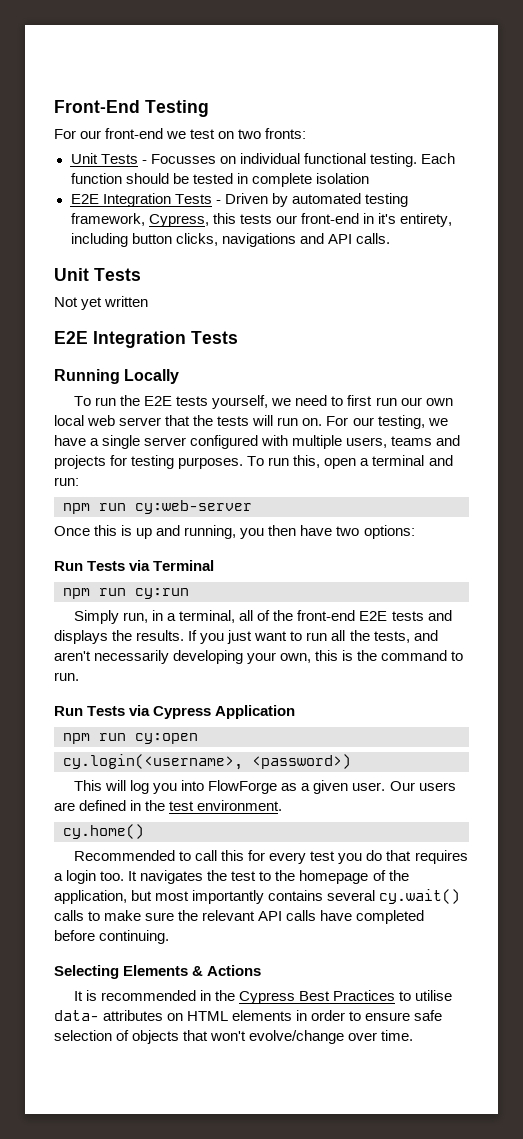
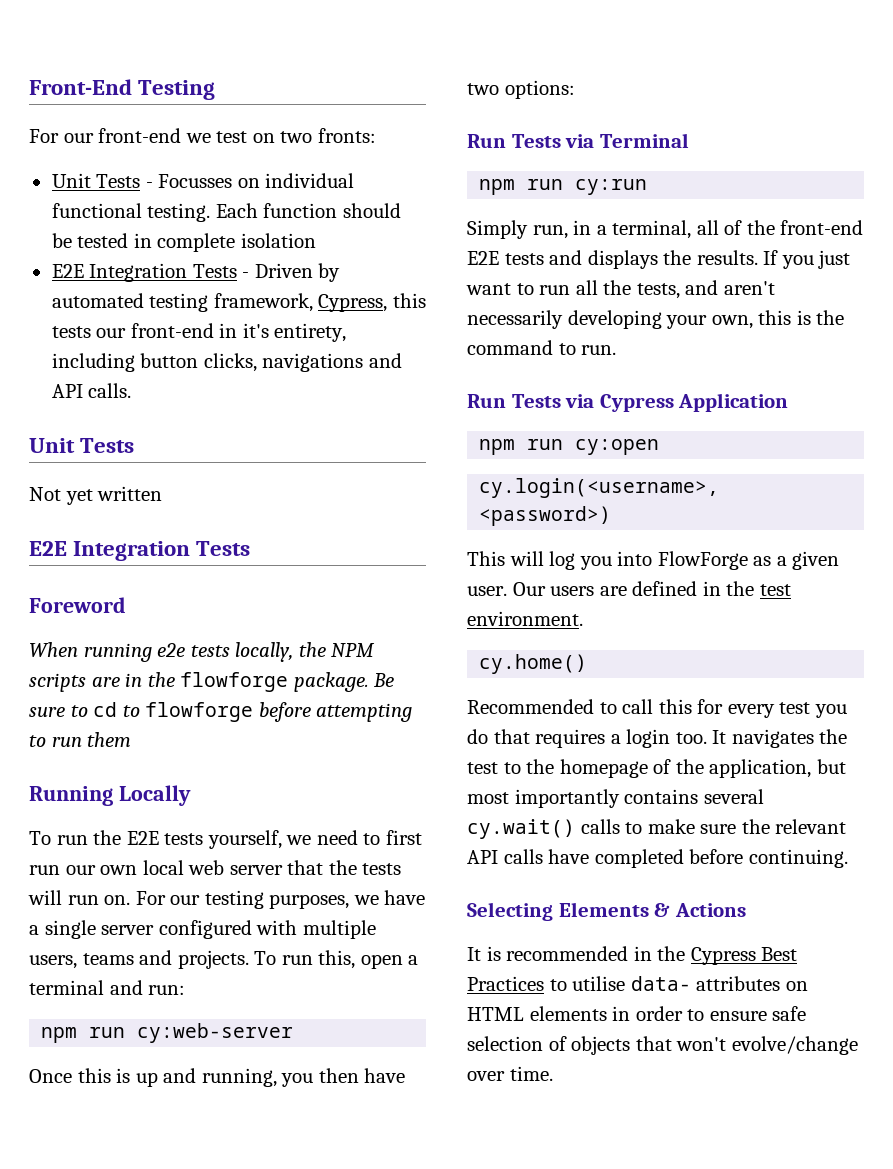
+ Foreword
+ When running e2e tests locally, the NPM scripts are in the flowforge package. Be sure to cd to flowforge before attempting to run them
- For our testing, we have a single server configured with multiple users, teams and projects for testing purposes.
+ For our testing purposes, we have a single server configured with multiple users, teams and projects.

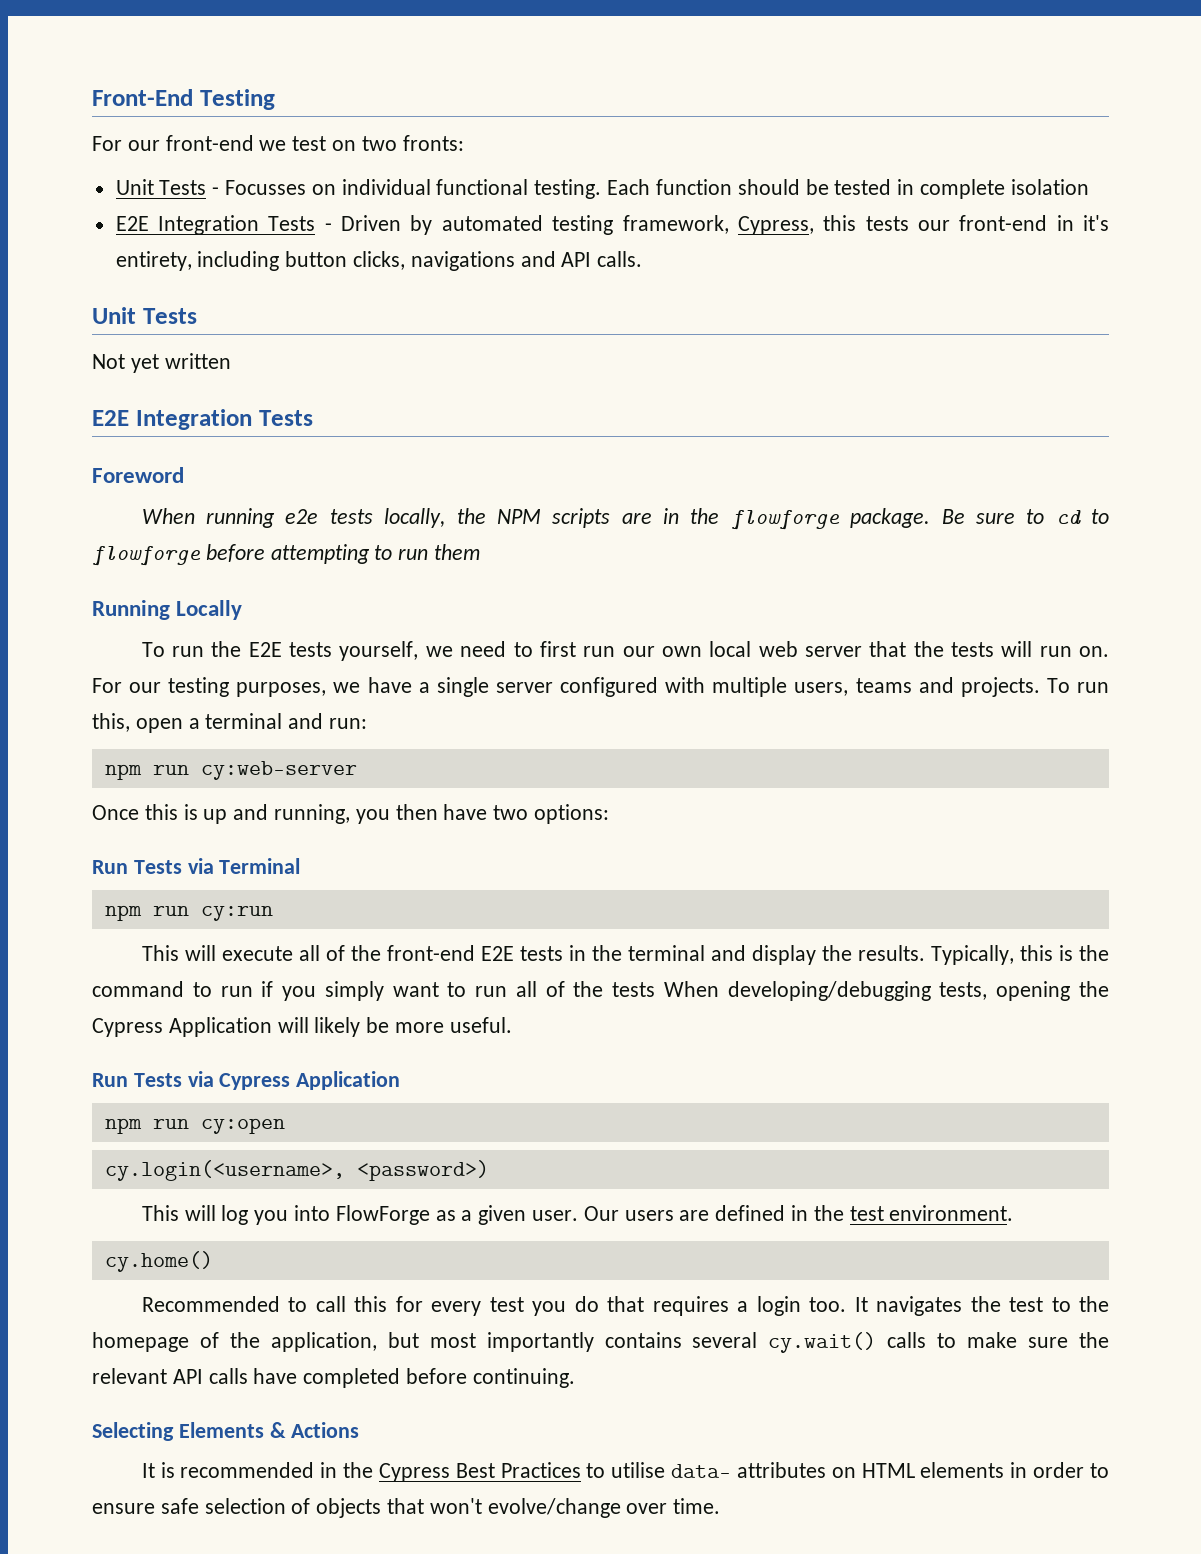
- Simply run, in a terminal, all of the front-end E2E tests and displays the results. If you just want to run all the tests, and aren't necessarily developing your own, this is the command to run.
+ This will execute all of the front-end E2E tests in the terminal and display the results. Typically, this is the command to run if you simply want to run all of the tests When developing/debugging tests, opening the Cypress Application will likely be more useful.

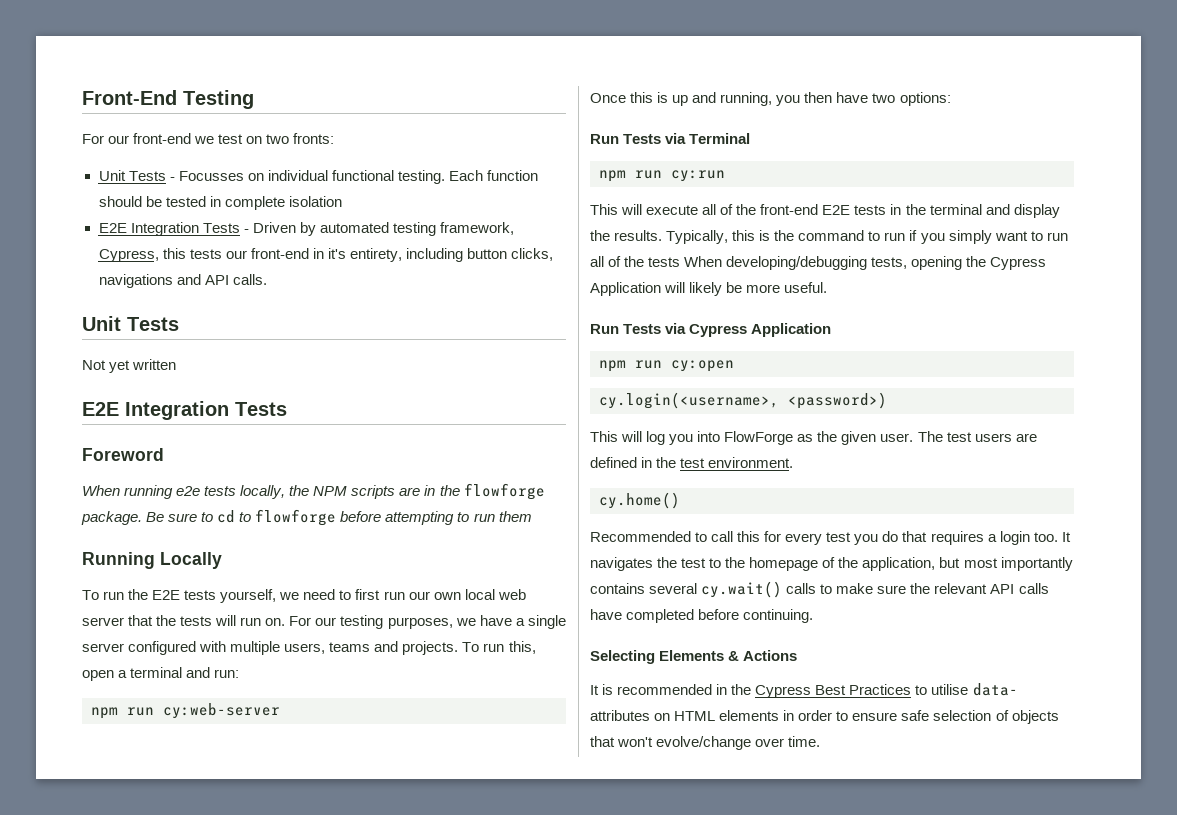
- This will log you into FlowForge as a given user.
+ This will log you into FlowForge as the given user.
- Our users are defined in the test environment.
+ The test users are defined in the test environment.

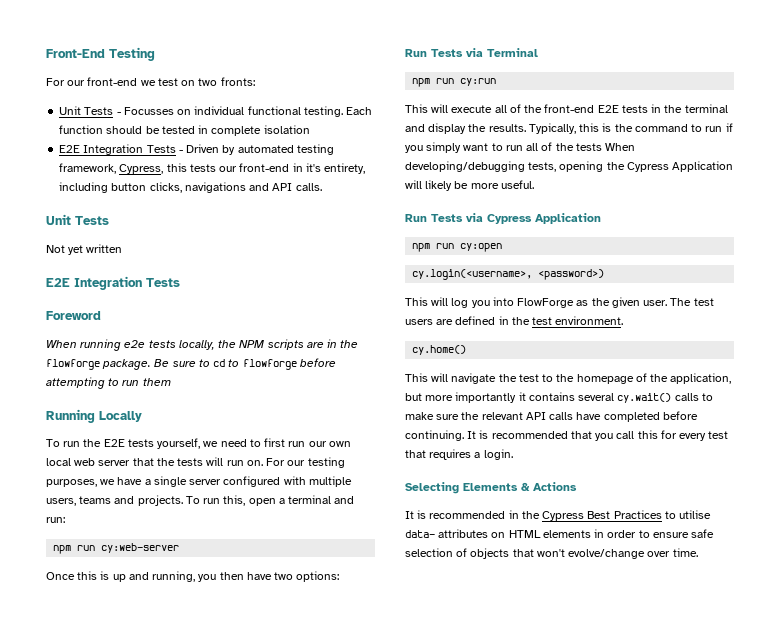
- Recommended to call this for every test you do that requires a login too. It navigates the test to the homepage of the application, but most importantly contains several cy.wait() calls to make sure the relevant API calls have completed before continuing.
+ This will navigate the test to the homepage of the application, but more importantly it contains several cy.wait() calls to make sure the relevant API calls have completed before continuing. It is recommended that you call this for every test that requires a login.

